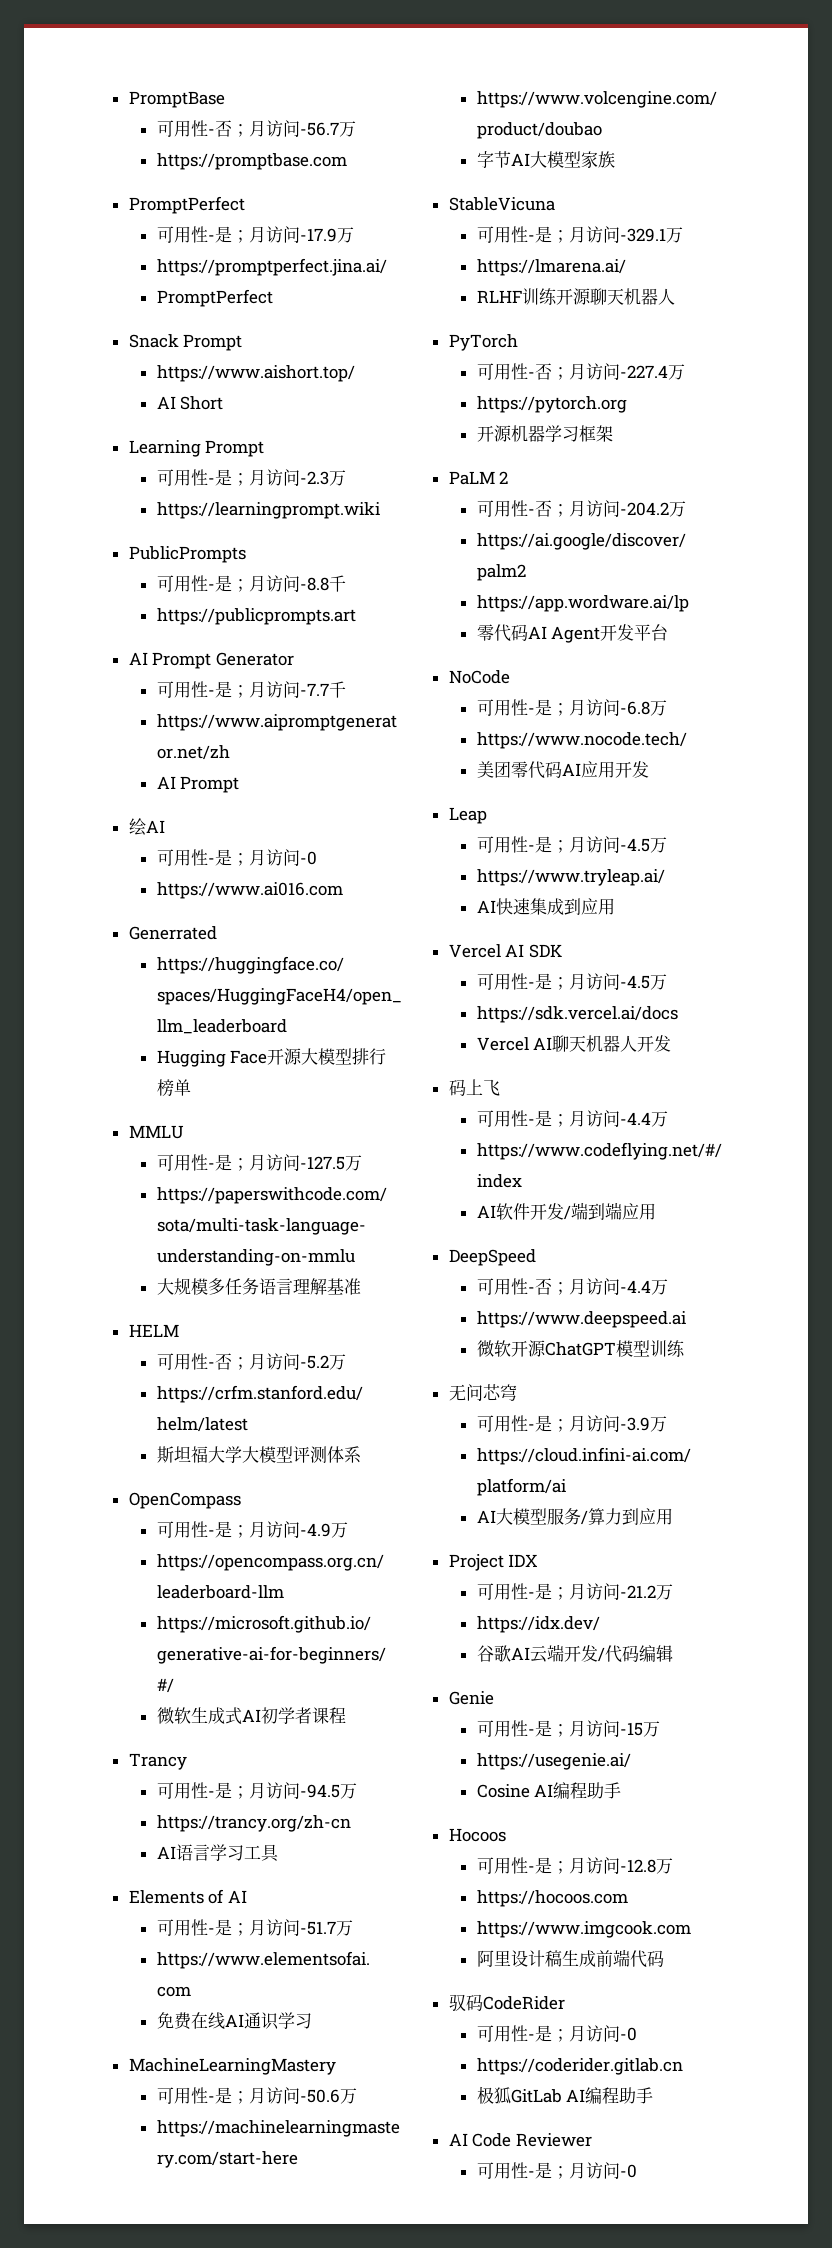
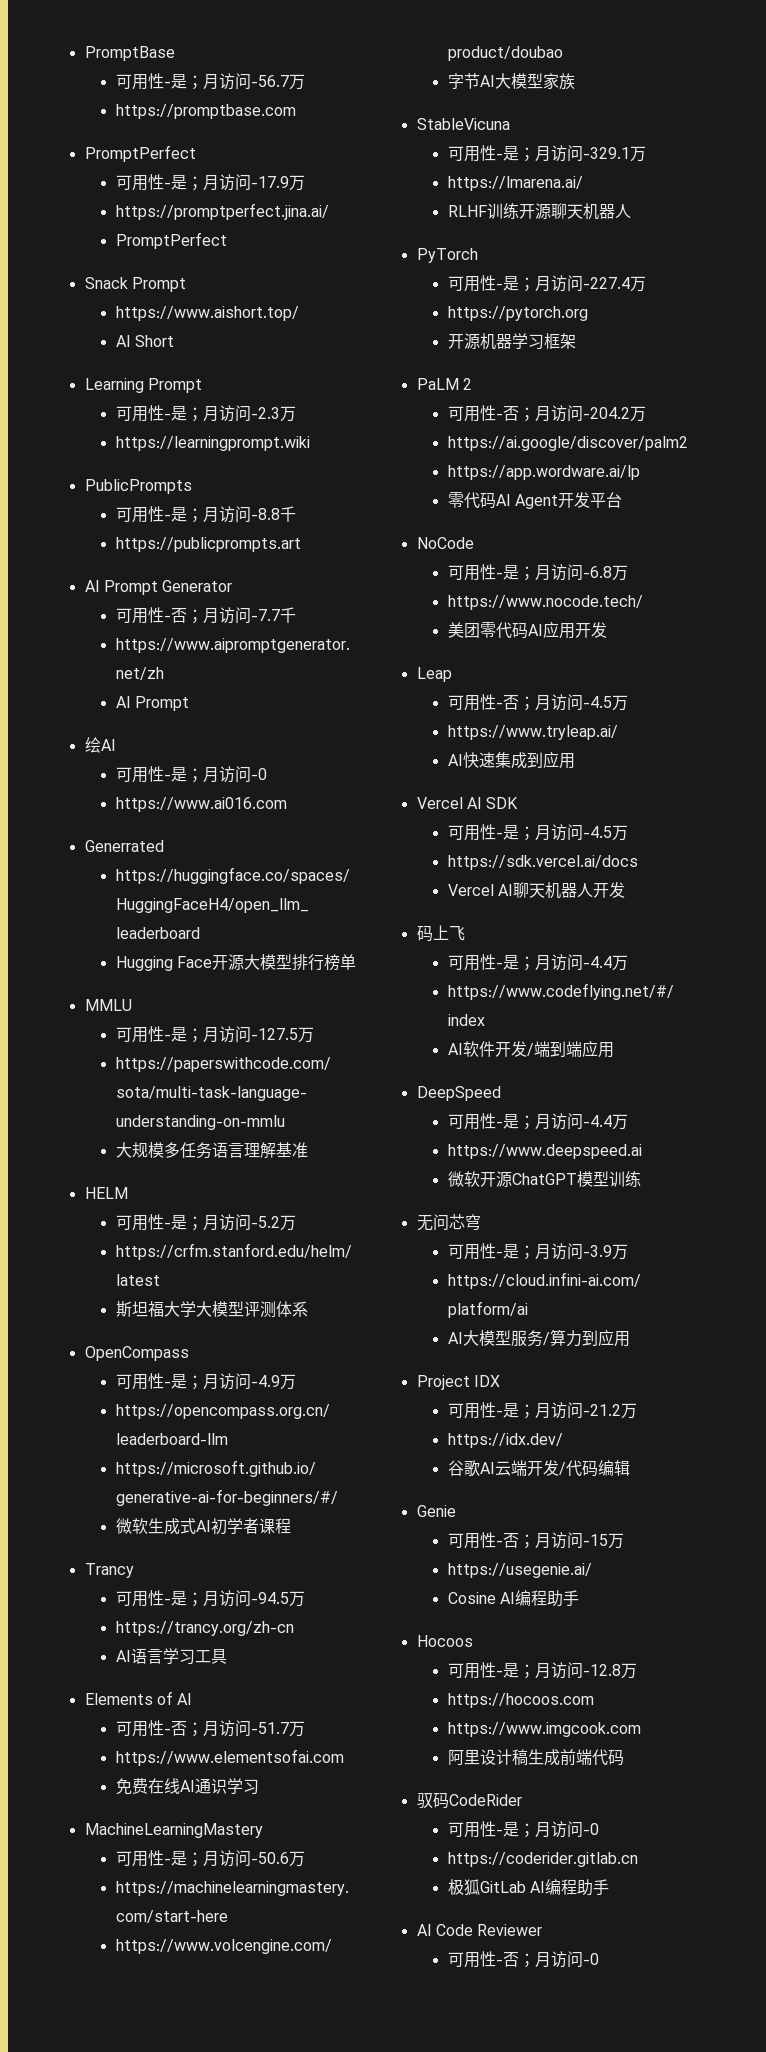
- 可用性-否；月访问-56.7万
+ 可用性-是；月访问-56.7万
- 可用性-是；月访问-7.7千
+ 可用性-否；月访问-7.7千
- 可用性-否；月访问-5.2万
+ 可用性-是；月访问-5.2万
- 可用性-是；月访问-51.7万
+ 可用性-否；月访问-51.7万
- 可用性-否；月访问-227.4万
+ 可用性-是；月访问-227.4万
  Leap
- 可用性-是；月访问-4.5万
+ 可用性-否；月访问-4.5万
  DeepSpeed
- 可用性-否；月访问-4.4万
+ 可用性-是；月访问-4.4万
- 可用性-是；月访问-15万
+ 可用性-否；月访问-15万
  AI Code Reviewer
- 可用性-是；月访问-0
+ 可用性-否；月访问-0

